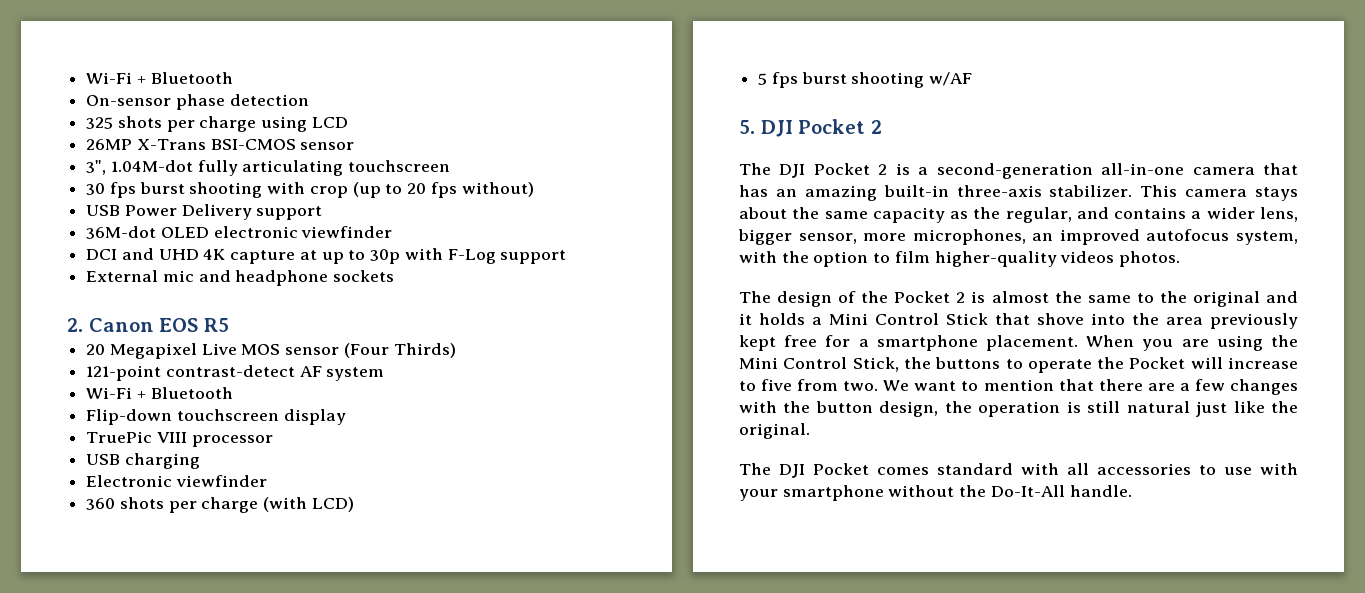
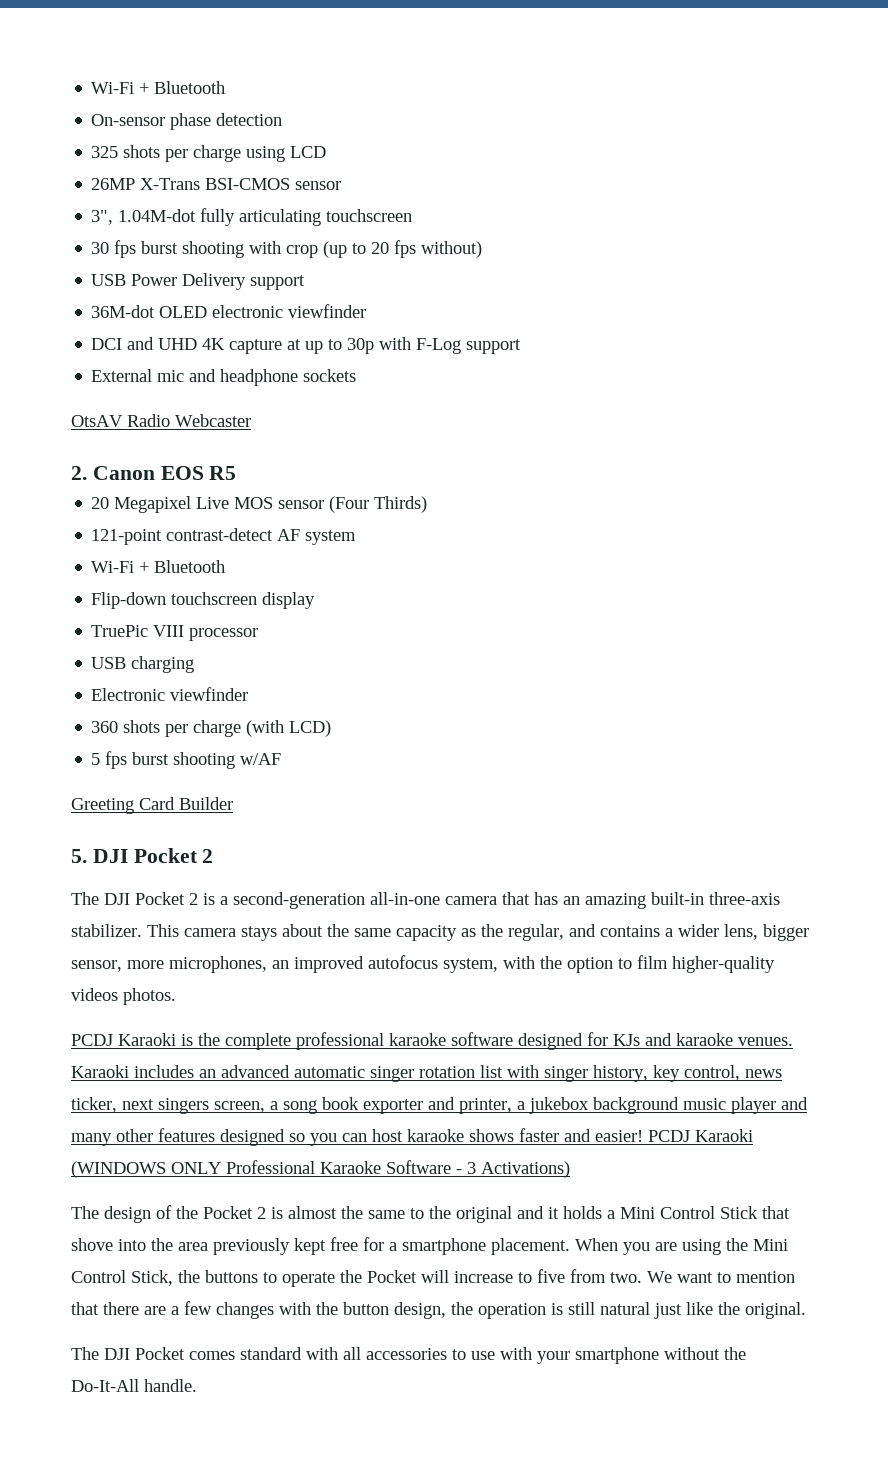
+ OtsAV Radio Webcaster
+ Greeting Card Builder
+ PCDJ Karaoki is the complete professional karaoke software designed for KJs and karaoke venues. Karaoki includes an advanced automatic singer rotation list with singer history, key control, news ticker, next singers screen, a song book exporter and printer, a jukebox background music player and many other features designed so you can host karaoke shows faster and easier! PCDJ Karaoki (WINDOWS ONLY Professional Karaoke Software - 3 Activations)

